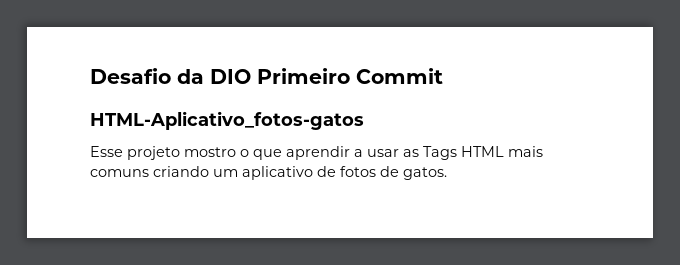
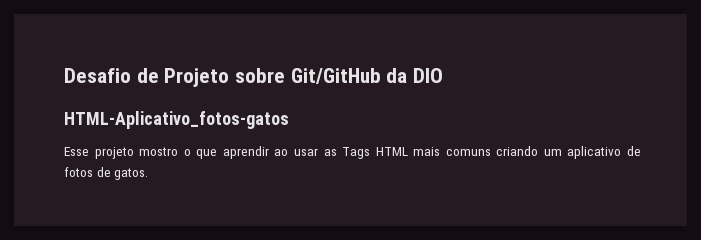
- Desafio da DIO Primeiro Commit
+ Desafio de Projeto sobre Git/GitHub da DIO
- Esse projeto mostro o que aprendir a usar as Tags HTML mais comuns criando um aplicativo de fotos de gatos.
+ Esse projeto mostro o que aprendir ao usar as Tags HTML mais comuns criando um aplicativo de fotos de gatos.

